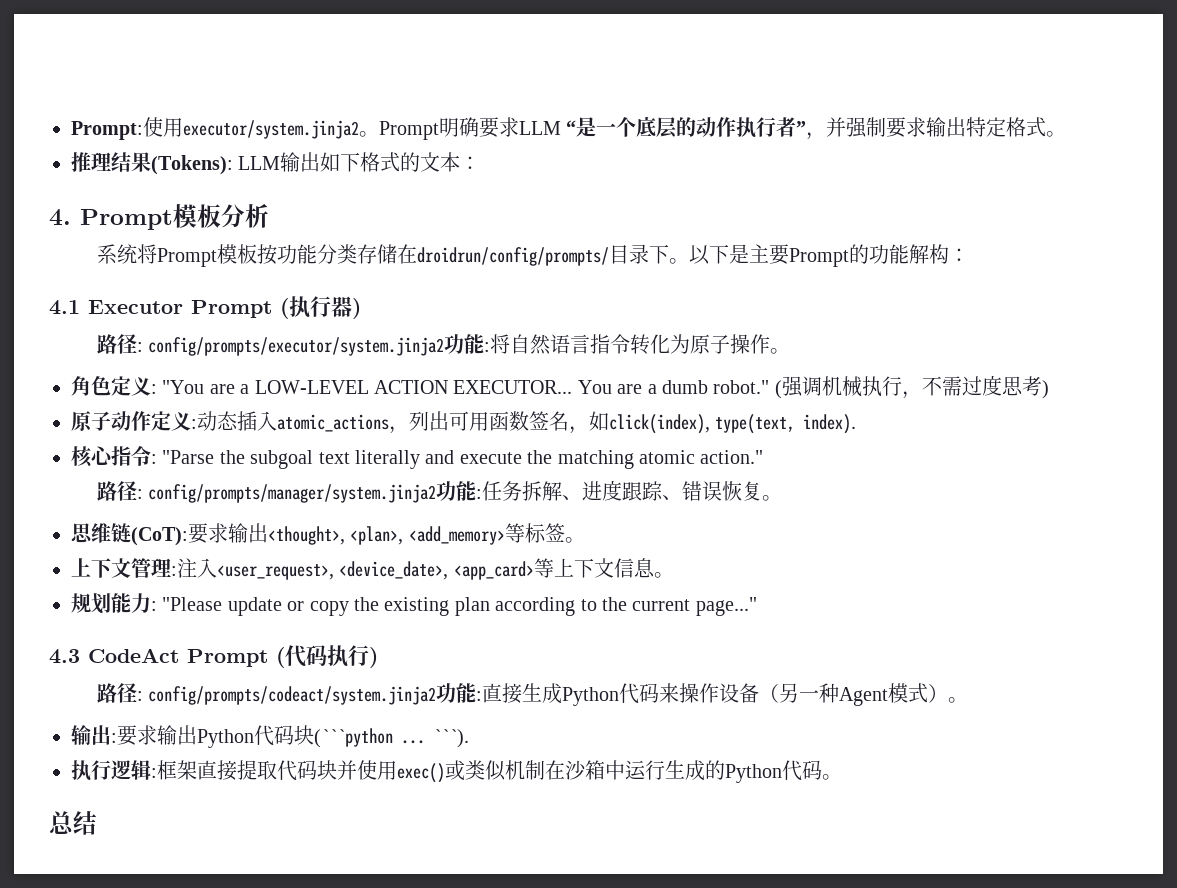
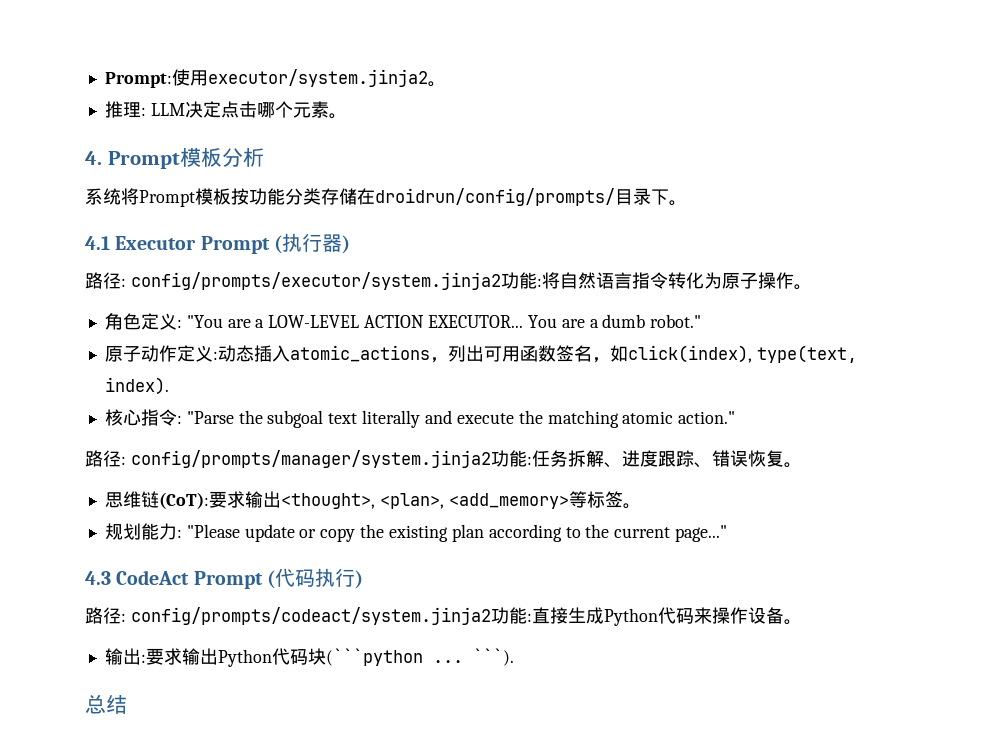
- Prompt:使用executor/system.jinja2。Prompt明确要求LLM “是一个底层的动作执行者”，并强制要求输出特定格式。
- 推理结果(Tokens): LLM输出如下格式的文本：
+ Prompt:使用executor/system.jinja2。
+ 推理: LLM决定点击哪个元素。
- 以下是主要Prompt的功能解构：
- (强调机械执行，不需过度思考)
- 上下文管理:注入<user_request>, <device_date>, <app_card>等上下文信息。
- 路径: config/prompts/codeact/system.jinja2功能:直接生成Python代码来操作设备（另一种Agent模式）。
+ 路径: config/prompts/codeact/system.jinja2功能:直接生成Python代码来操作设备。
- 执行逻辑:框架直接提取代码块并使用exec()或类似机制在沙箱中运行生成的Python代码。

